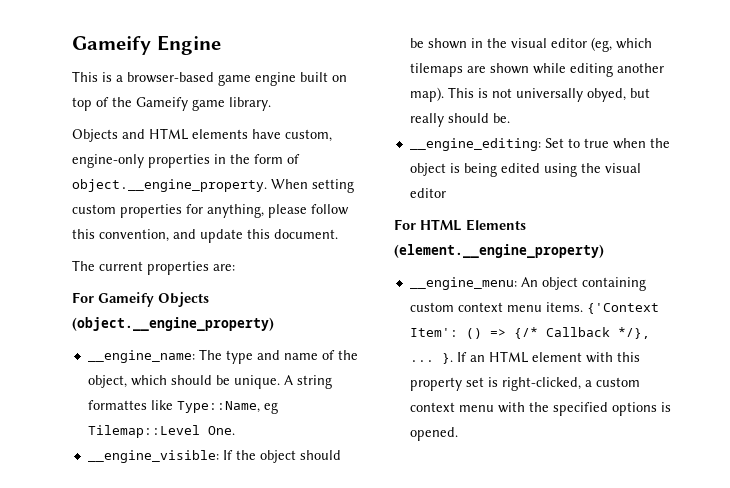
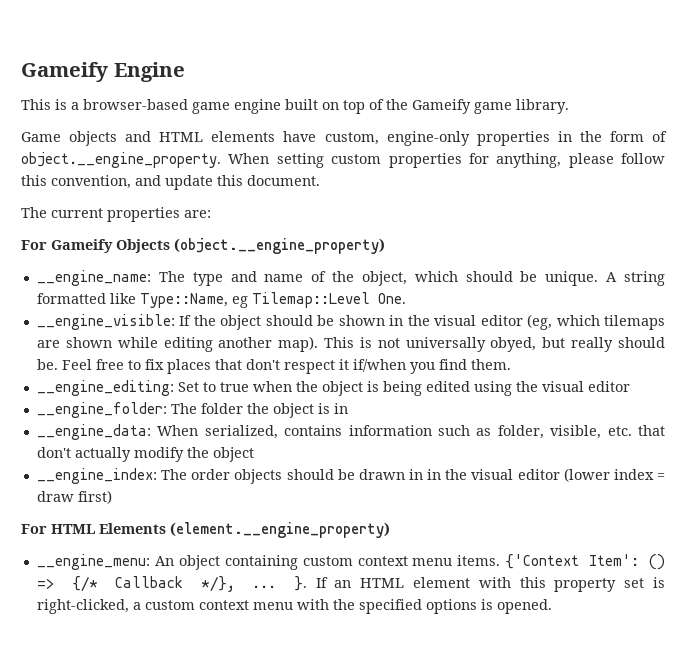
- Objects and HTML elements have custom, engine-only properties in the form of object.__engine_property. When setting custom properties for anything, please follow this convention, and update this document.
+ Game objects and HTML elements have custom, engine-only properties in the form of object.__engine_property. When setting custom properties for anything, please follow this convention, and update this document.
- A string formattes like Type::Name, eg Tilemap::Level One.
+ A string formatted like Type::Name, eg Tilemap::Level One.
+ Feel free to fix places that don't respect it if/when you find them.
+ __engine_folder: The folder the object is in
+ __engine_data: When serialized, contains information such as folder, visible, etc. that don't actually modify the object
+ __engine_index: The order objects should be drawn in in the visual editor (lower index = draw first)

